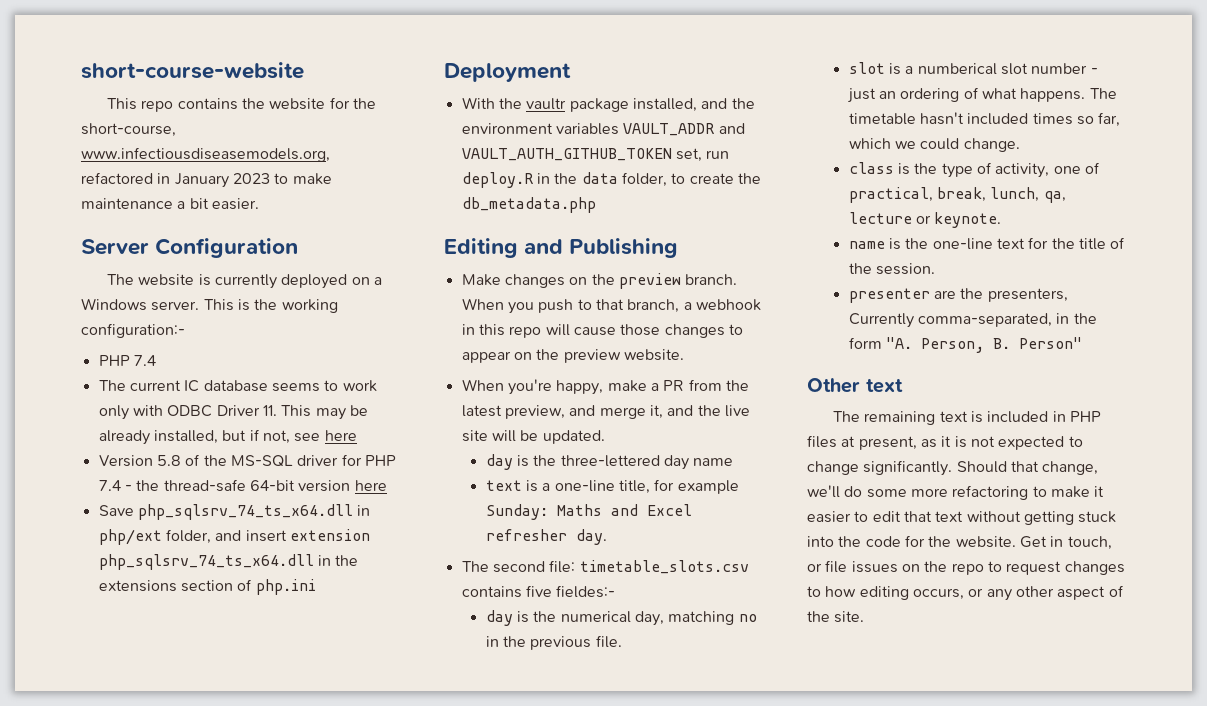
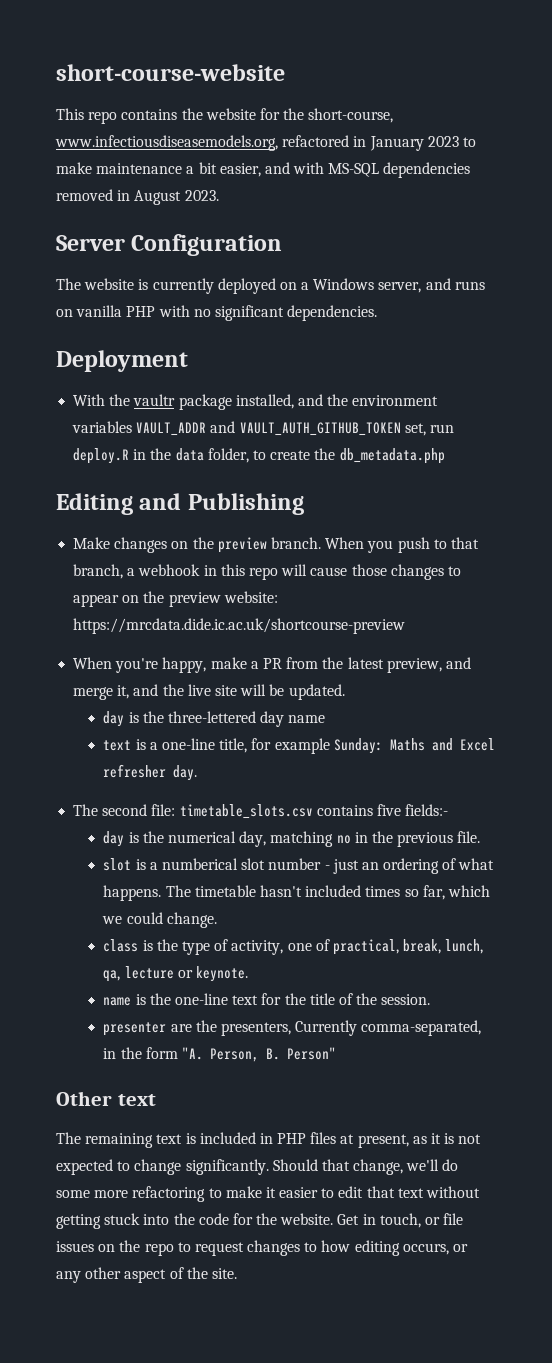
- This repo contains the website for the short-course, www.infectiousdiseasemodels.org, refactored in January 2023 to make maintenance a bit easier.
+ This repo contains the website for the short-course, www.infectiousdiseasemodels.org, refactored in January 2023 to make maintenance a bit easier, and with MS-SQL dependencies removed in August 2023.
- The website is currently deployed on a Windows server. This is the working configuration:-
- PHP 7.4
- The current IC database seems to work only with ODBC Driver 11. This may be already installed, but if not, see here
- Version 5.8 of the MS-SQL driver for PHP 7.4 - the thread-safe 64-bit version here
- Save php_sqlsrv_74_ts_x64.dll in php/ext folder, and insert extension php_sqlsrv_74_ts_x64.dll in the extensions section of php.ini
+ The website is currently deployed on a Windows server, and runs on vanilla PHP with no significant dependencies.
- When you push to that branch, a webhook in this repo will cause those changes to appear on the preview website.
+ When you push to that branch, a webhook in this repo will cause those changes to appear on the preview website: https://mrcdata.dide.ic.ac.uk/shortcourse-preview
- The second file: timetable_slots.csv contains five fieldes:-
+ The second file: timetable_slots.csv contains five fields:-

